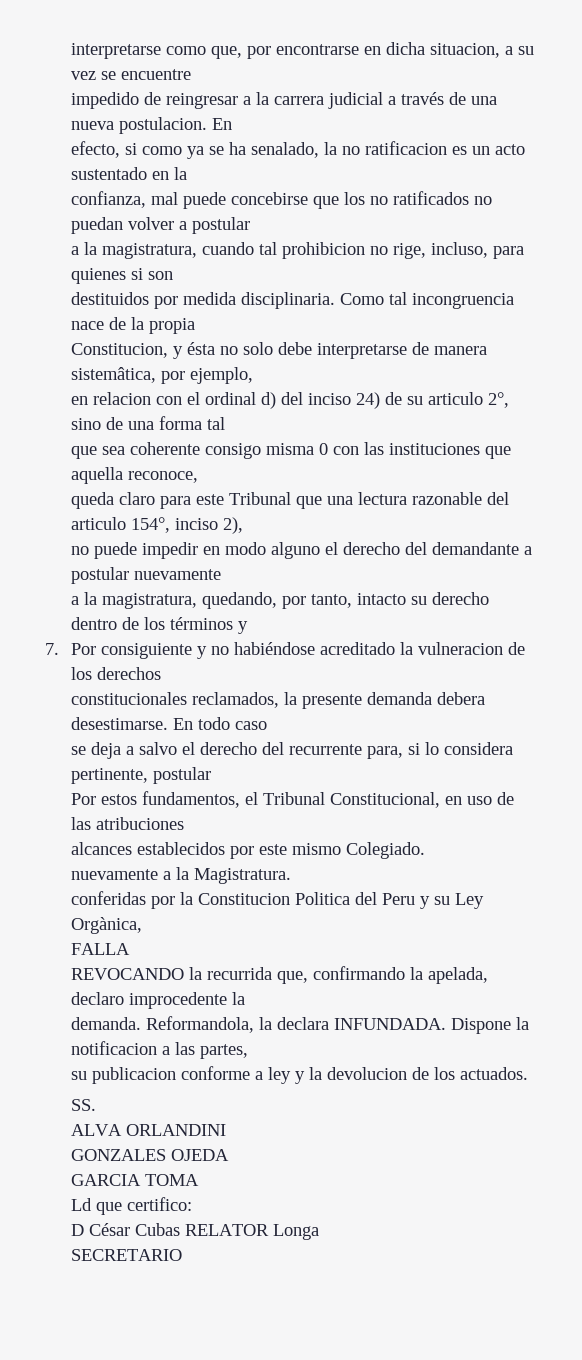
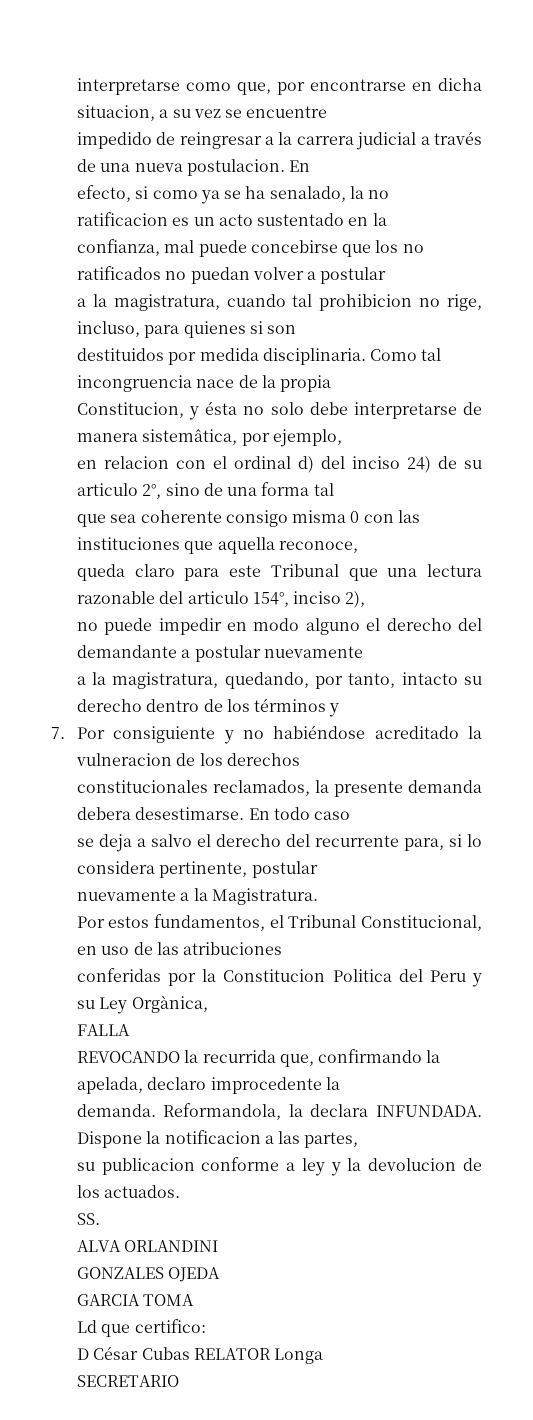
+ nuevamente a la Magistratura.
- alcances establecidos por este mismo Colegiado.
- nuevamente a la Magistratura.

